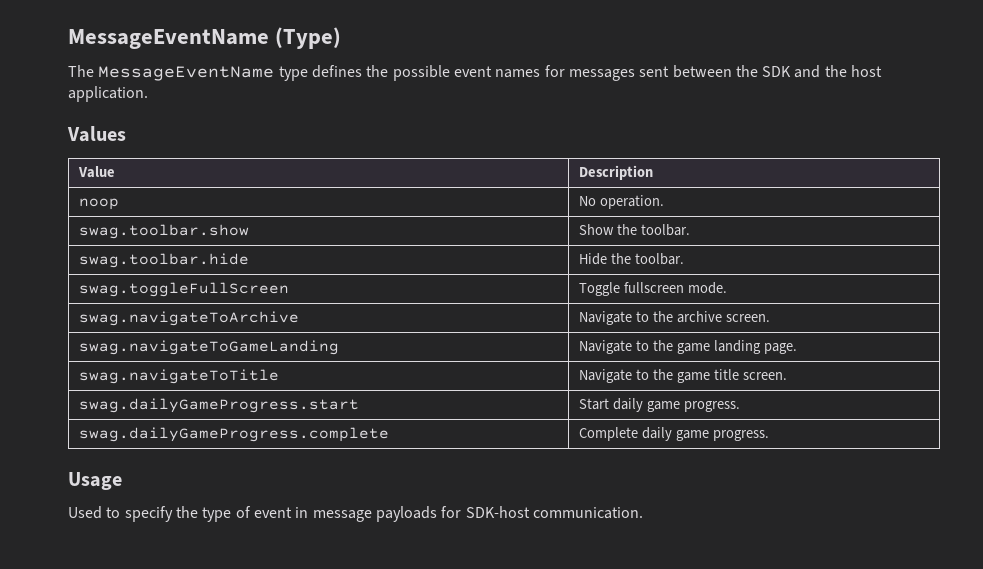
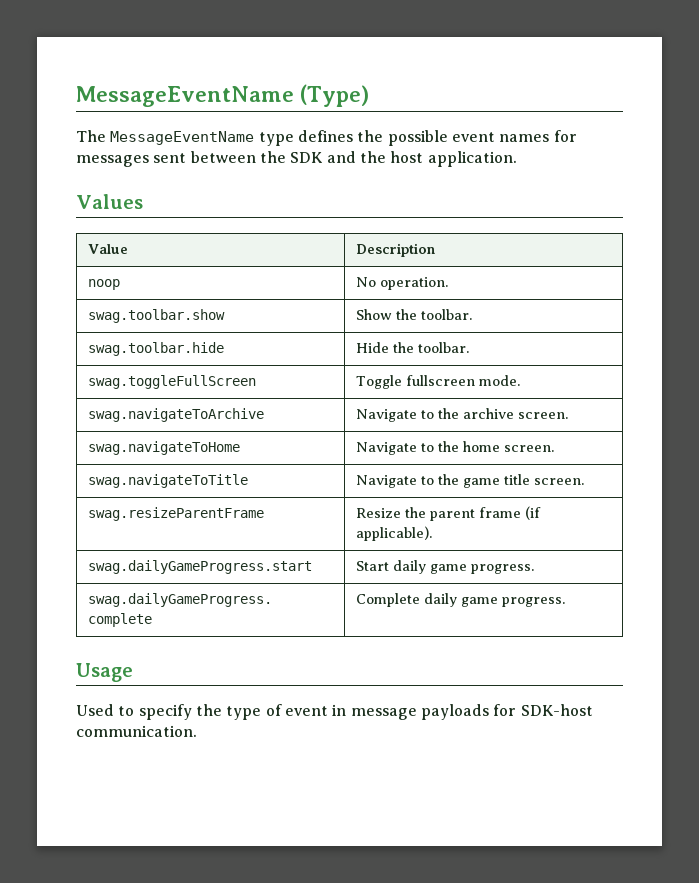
- swag.navigateToGameLanding | Navigate to the game landing page.
+ swag.navigateToHome | Navigate to the home screen.
+ swag.resizeParentFrame | Resize the parent frame (if applicable).

